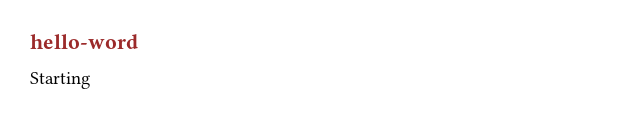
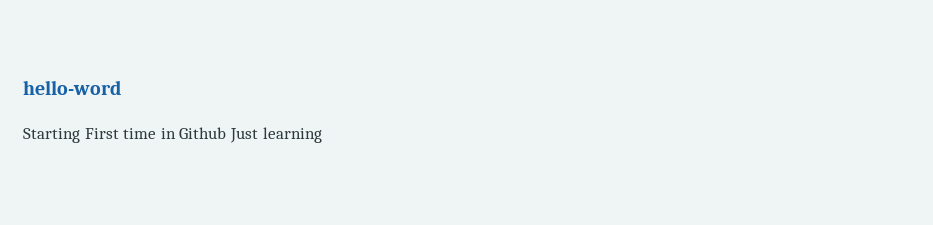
- Starting
+ Starting First time in Github Just learning

